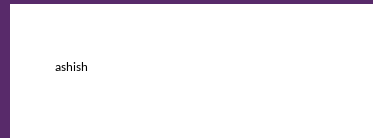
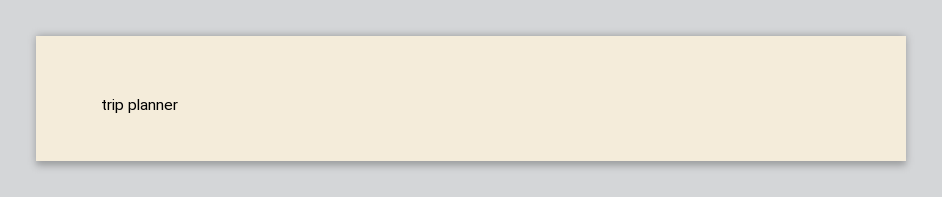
- ashish
+ trip planner

